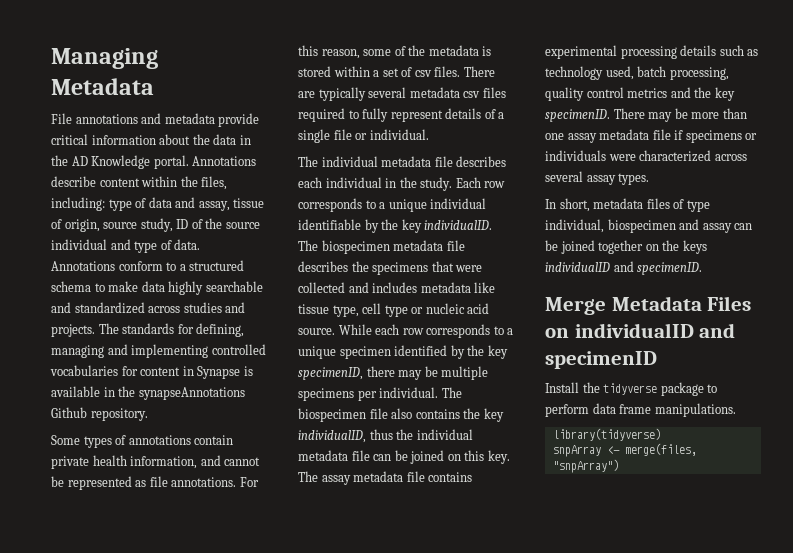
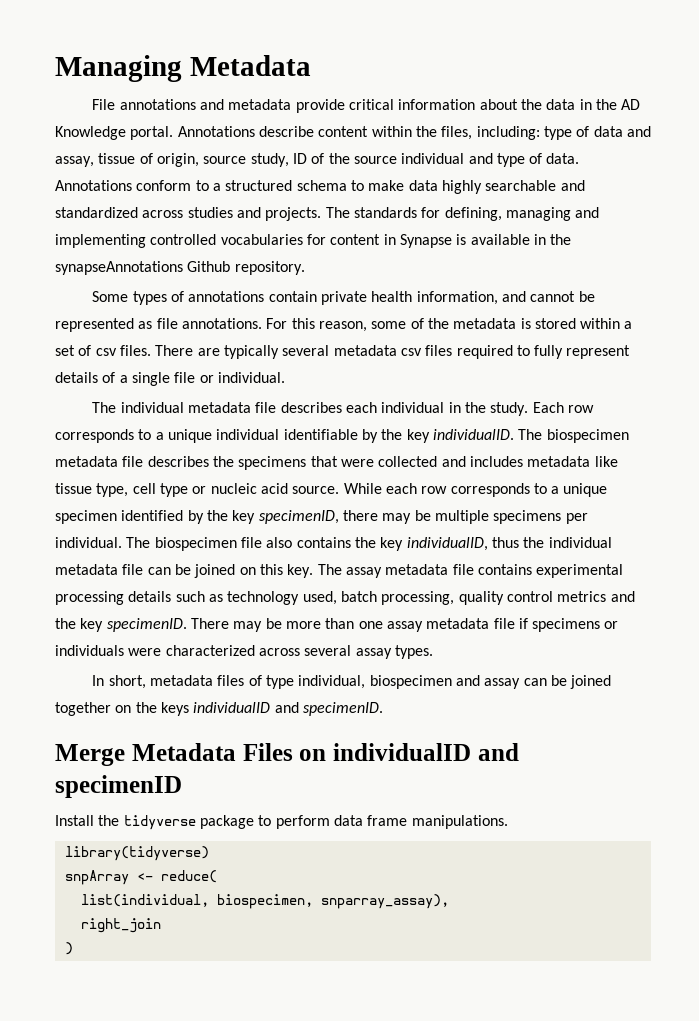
- snpArray <- merge(files, "snpArray")
+ snpArray <- reduce(
+ list(individual, biospecimen, snparray_assay),
+ right_join
+ )

